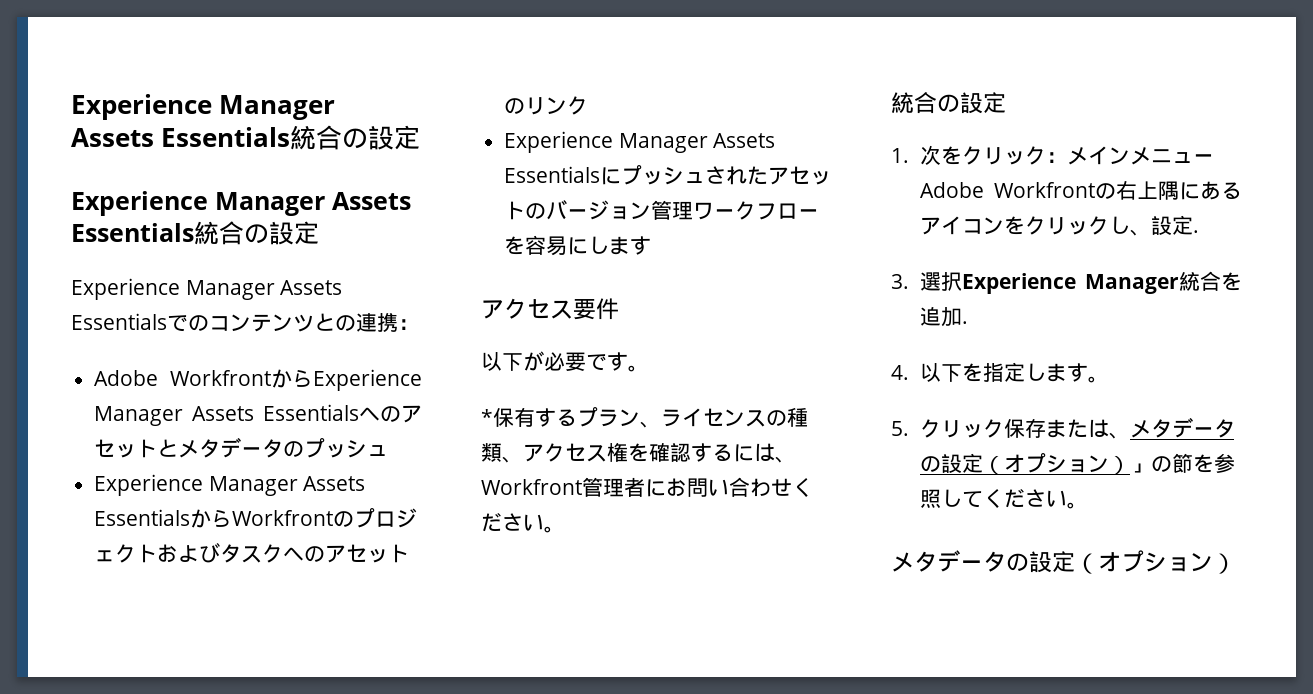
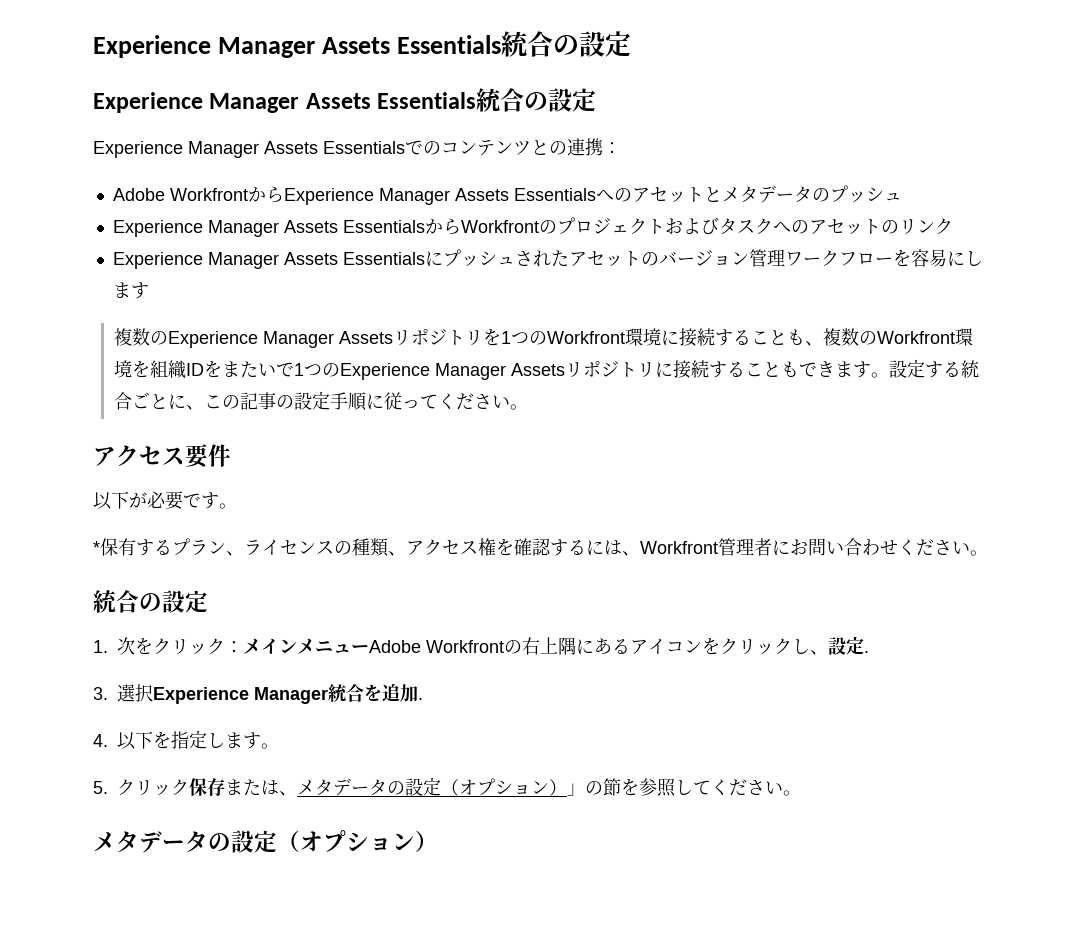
+ 複数のExperience Manager Assetsリポジトリを1つのWorkfront環境に接続することも、複数のWorkfront環境を組織IDをまたいで1つのExperience Manager Assetsリポジトリに接続することもできます。設定する統合ごとに、この記事の設定手順に従ってください。

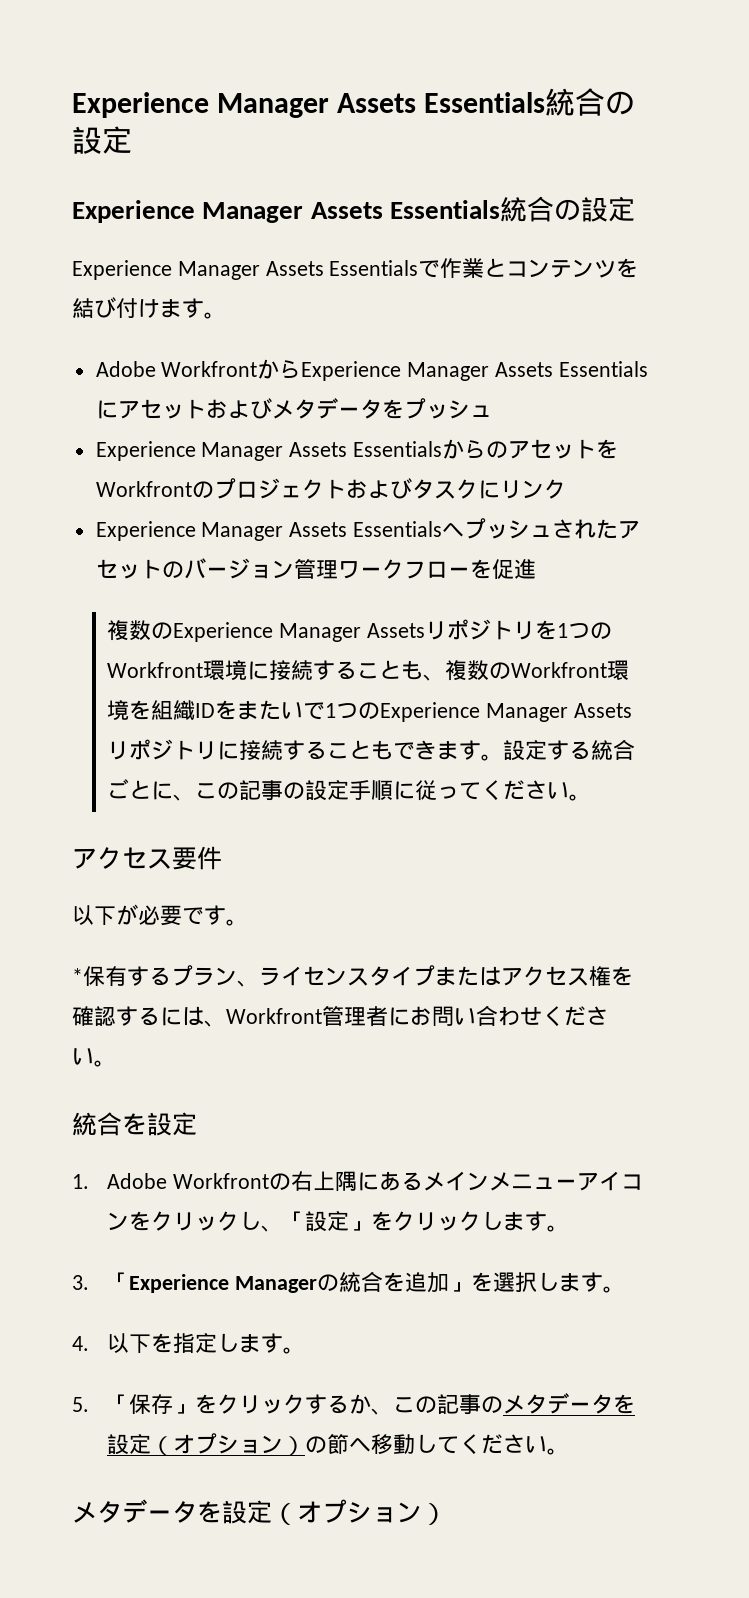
- Experience Manager Assets Essentialsでのコンテンツとの連携：
+ Experience Manager Assets Essentialsで作業とコンテンツを結び付けます。
- Adobe WorkfrontからExperience Manager Assets Essentialsへのアセットとメタデータのプッシュ
+ Adobe WorkfrontからExperience Manager Assets Essentialsにアセットおよびメタデータをプッシュ
- Experience Manager Assets EssentialsからWorkfrontのプロジェクトおよびタスクへのアセットのリンク
+ Experience Manager Assets EssentialsからのアセットをWorkfrontのプロジェクトおよびタスクにリンク
- Experience Manager Assets Essentialsにプッシュされたアセットのバージョン管理ワークフローを容易にします
+ Experience Manager Assets Essentialsへプッシュされたアセットのバージョン管理ワークフローを促進
- *保有するプラン、ライセンスの種類、アクセス権を確認するには、Workfront管理者にお問い合わせください。
- 統合の設定
+ *保有するプラン、ライセンスタイプまたはアクセス権を確認するには、Workfront管理者にお問い合わせください。
+ 統合を設定
- 1.次をクリック：メインメニューAdobe Workfrontの右上隅にあるアイコンをクリックし、設定.
+ 1. Adobe Workfrontの右上隅にあるメインメニューアイコンをクリックし、「設定」をクリックします。
- 3.選択Experience Manager統合を追加.
+ 3.「Experience Managerの統合を追加」を選択します。
- 5.クリック保存または、メタデータの設定（オプション）」の節を参照してください。
- メタデータの設定（オプション）
+ 5.「保存」をクリックするか、この記事のメタデータを設定（オプション）の節へ移動してください。
+ メタデータを設定（オプション）

